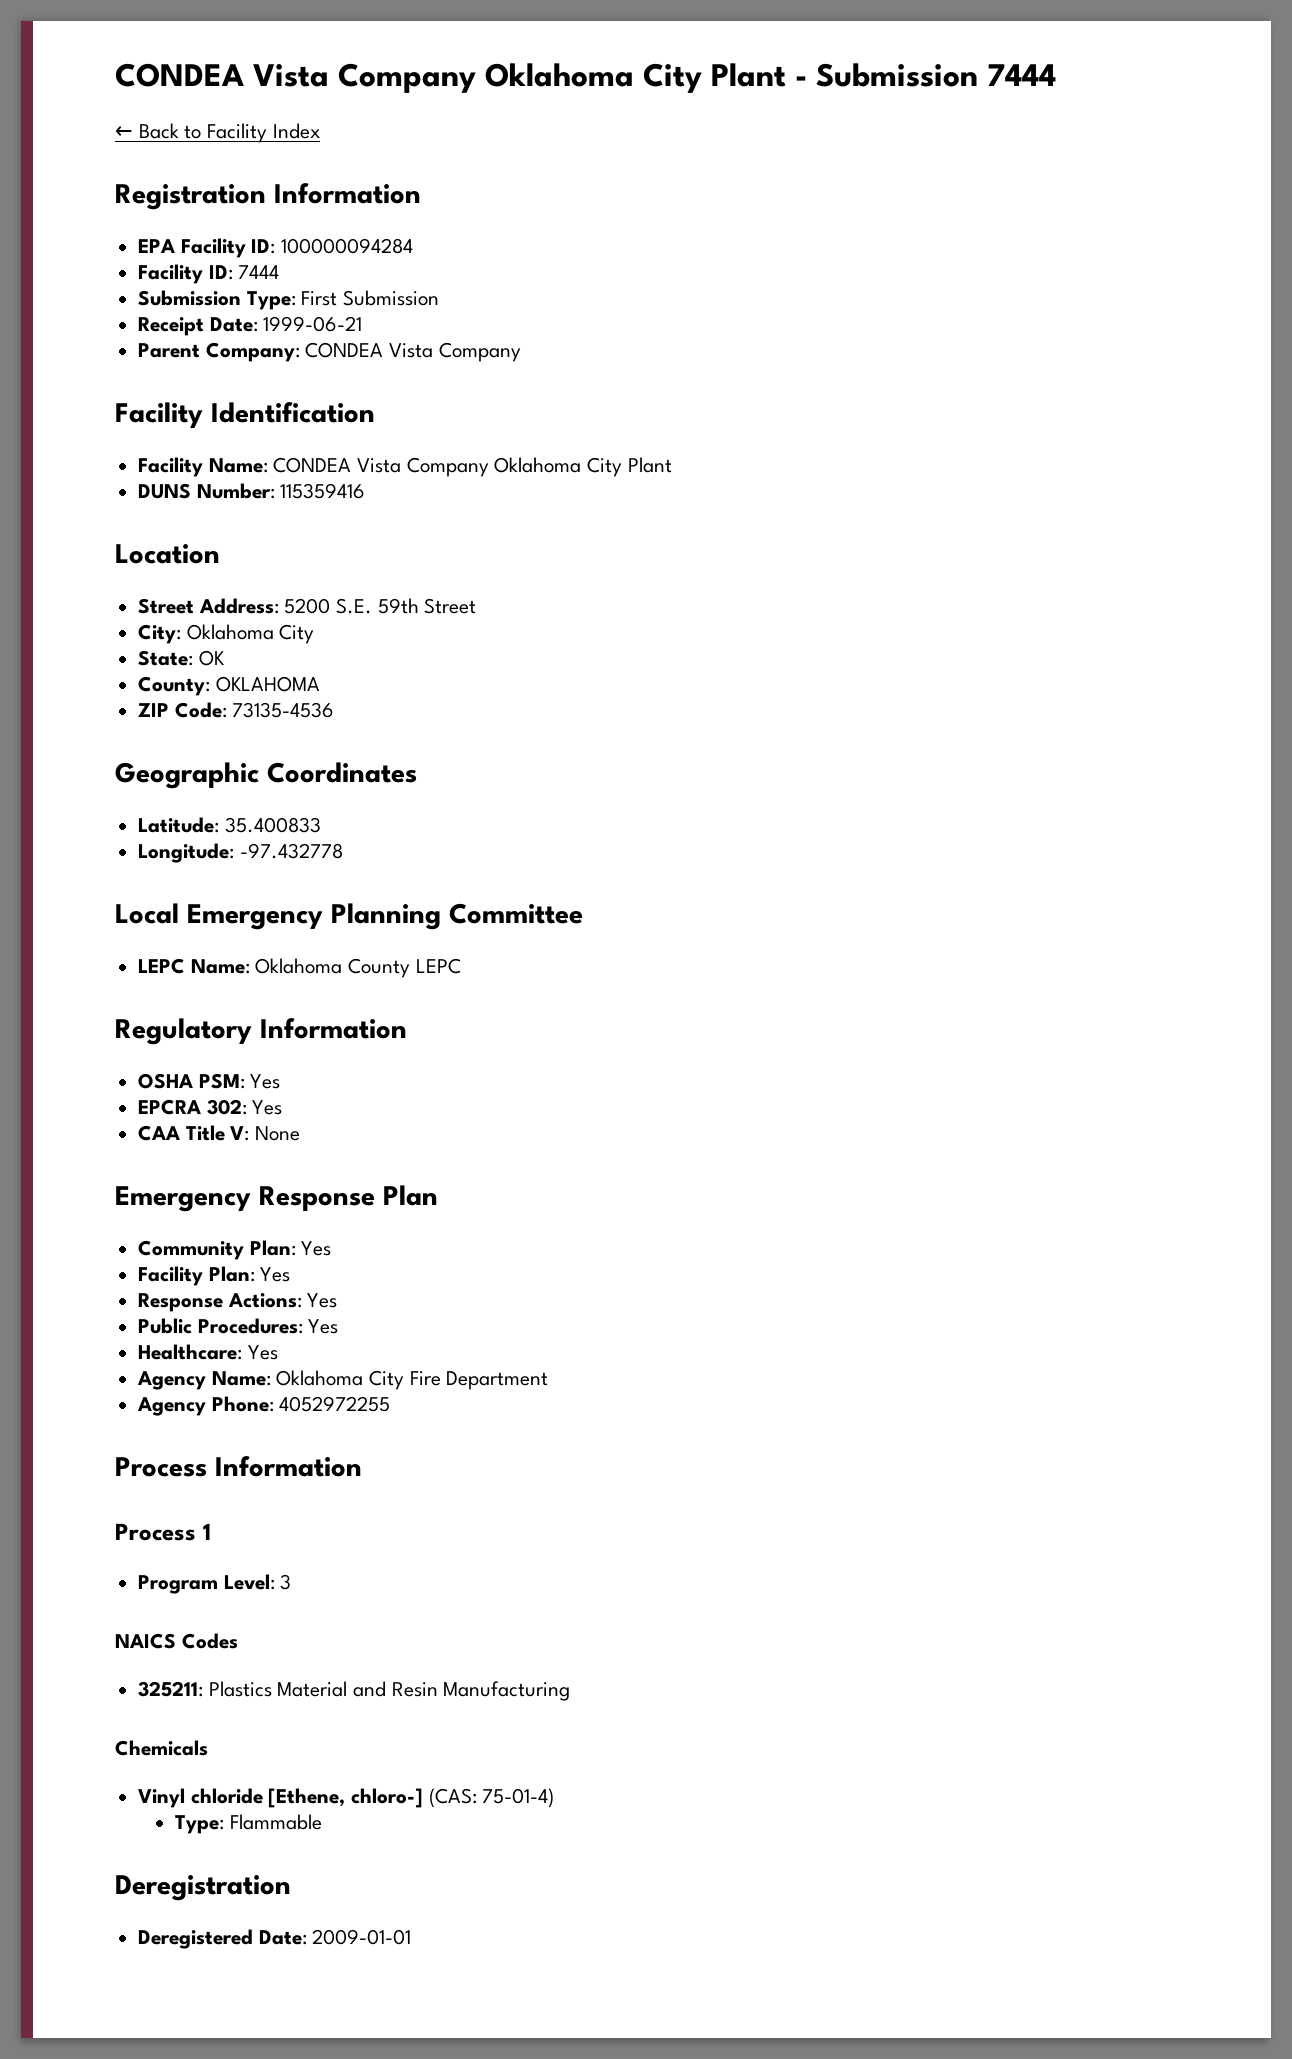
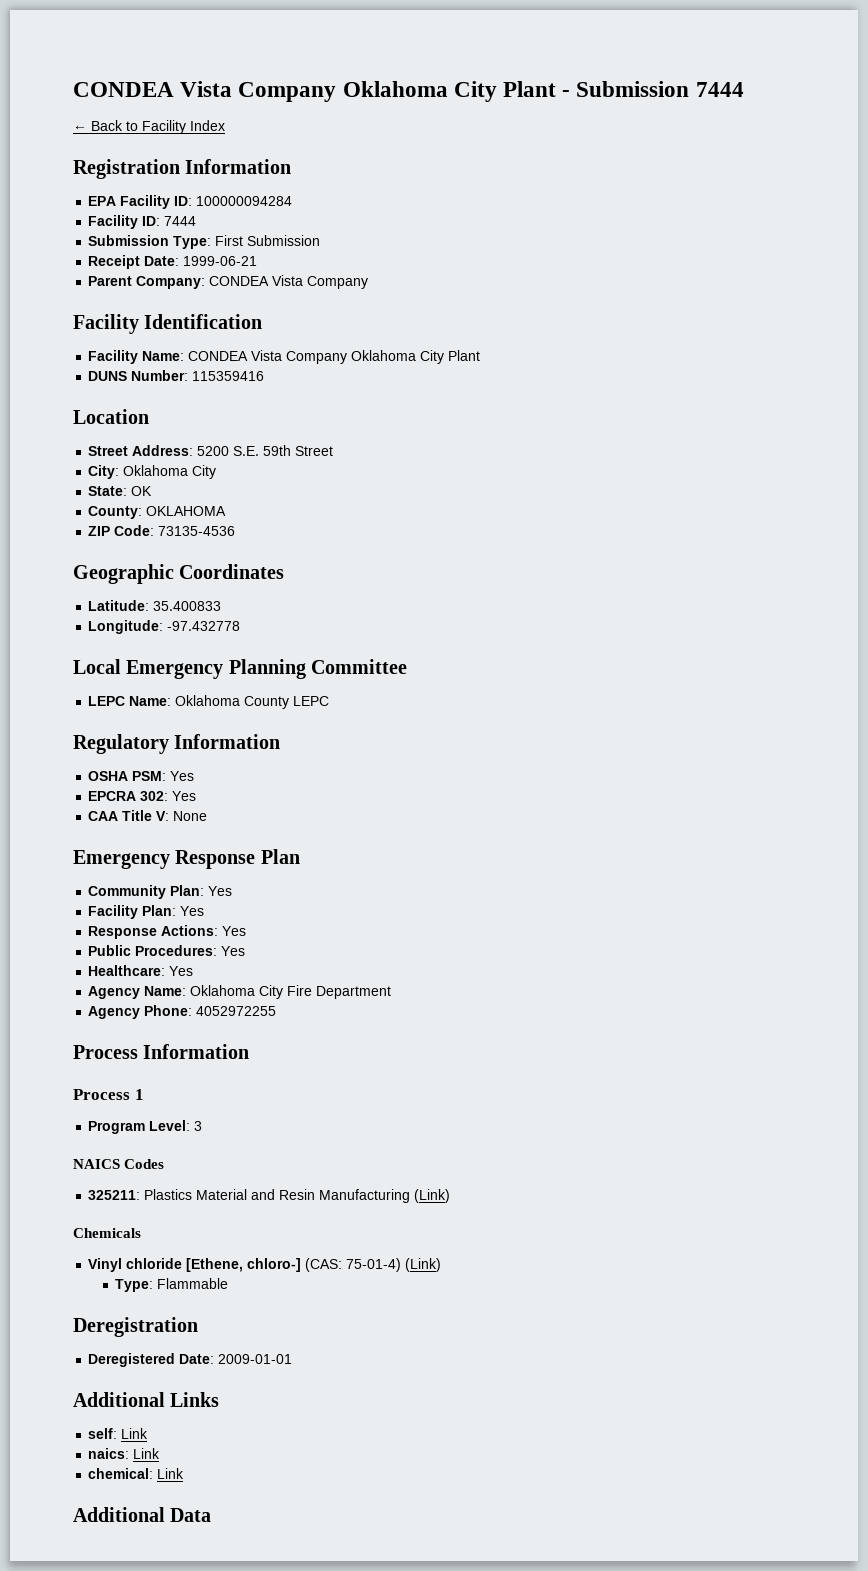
- 325211: Plastics Material and Resin Manufacturing
+ 325211: Plastics Material and Resin Manufacturing (Link)
- Vinyl chloride [Ethene, chloro-] (CAS: 75-01-4)
+ Vinyl chloride [Ethene, chloro-] (CAS: 75-01-4) (Link)
+ Additional Links
+ self: Link
+ naics: Link
+ chemical: Link
+ Additional Data

